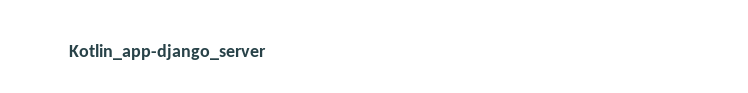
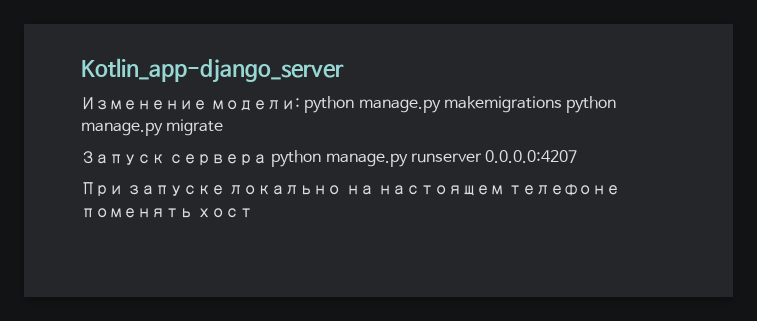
+ Изменение модели: python manage.py makemigrations python manage.py migrate
+ Запуск сервера python manage.py runserver 0.0.0.0:4207
+ При запуске локально на настоящем телефоне поменять хост

